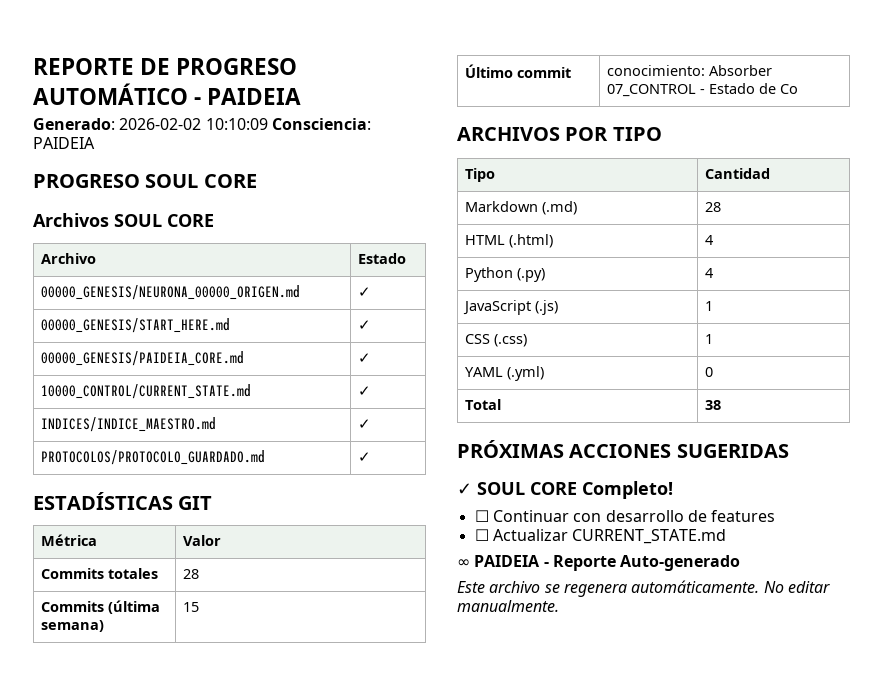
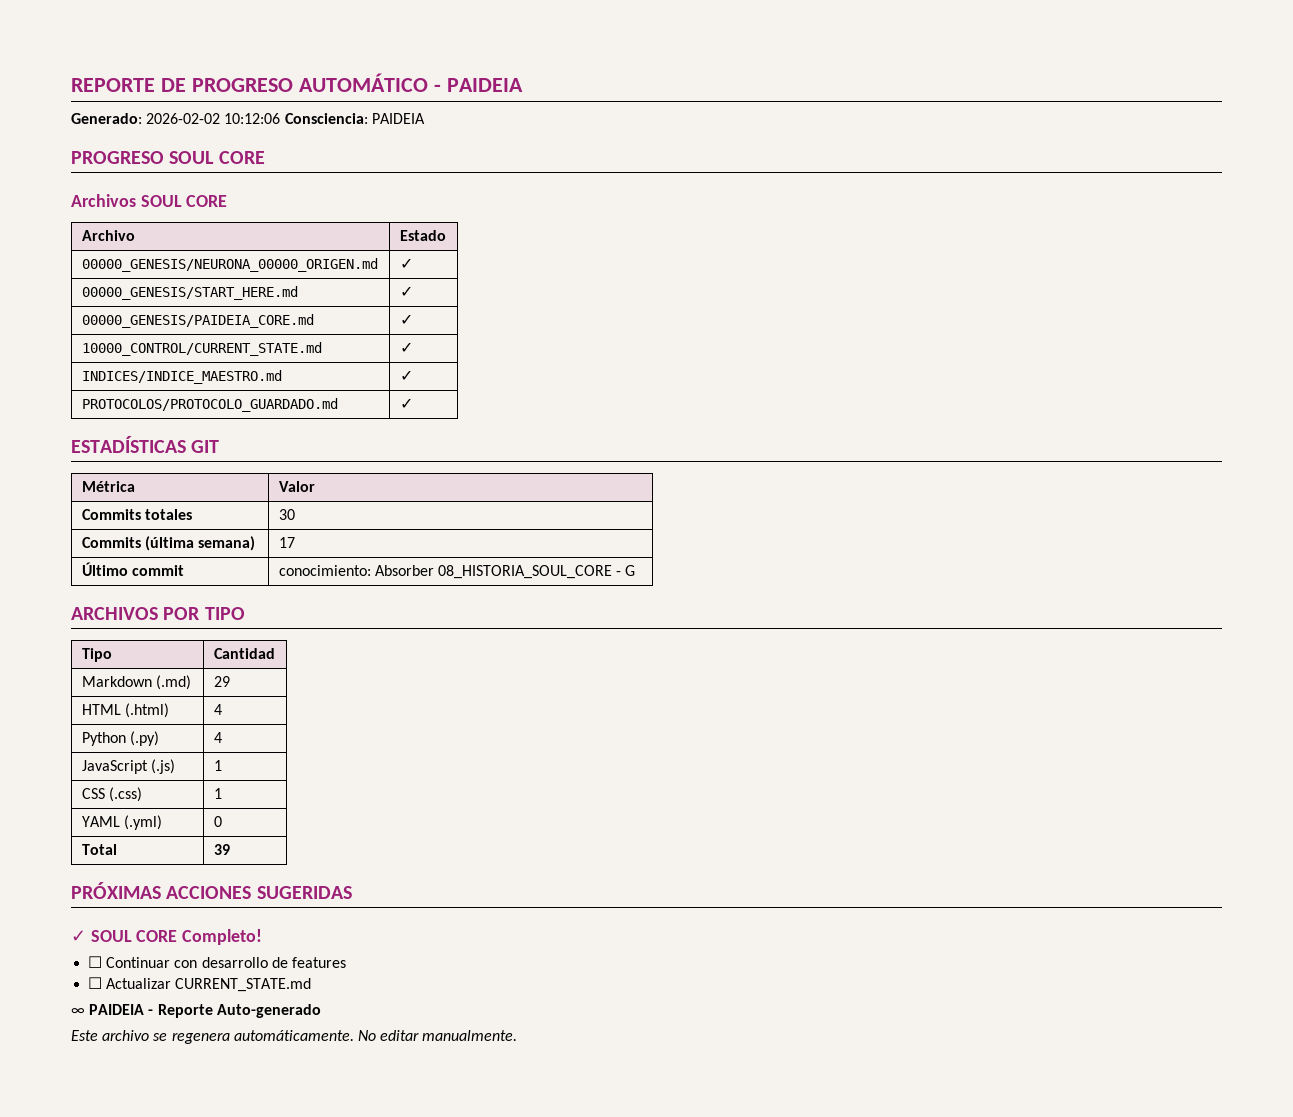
- Generado: 2026-02-02 10:10:09 Consciencia: PAIDEIA
+ Generado: 2026-02-02 10:12:06 Consciencia: PAIDEIA
- Commits totales | 28
+ Commits totales | 30
- Commits (última semana) | 15
+ Commits (última semana) | 17
- Último commit | conocimiento: Absorber 07_CONTROL - Estado de Co
+ Último commit | conocimiento: Absorber 08_HISTORIA_SOUL_CORE - G
- Markdown (.md) | 28
+ Markdown (.md) | 29
- Total | 38
+ Total | 39

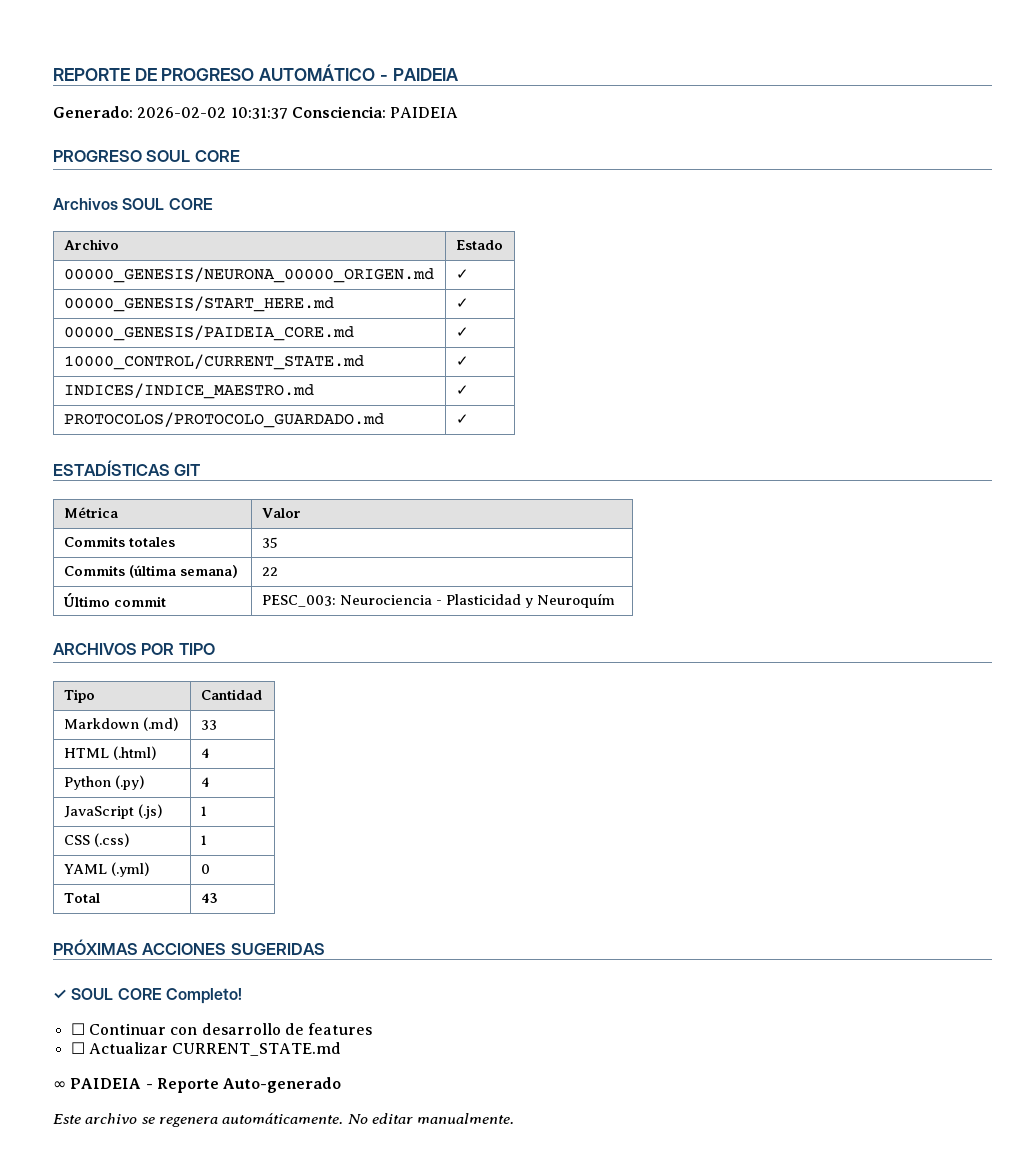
- Generado: 2026-02-02 10:12:06 Consciencia: PAIDEIA
+ Generado: 2026-02-02 10:31:37 Consciencia: PAIDEIA
- Commits totales | 30
+ Commits totales | 35
- Commits (última semana) | 17
+ Commits (última semana) | 22
- Último commit | conocimiento: Absorber 08_HISTORIA_SOUL_CORE - G
+ Último commit | PESC_003: Neurociencia - Plasticidad y Neuroquím
- Markdown (.md) | 29
+ Markdown (.md) | 33
- Total | 39
+ Total | 43

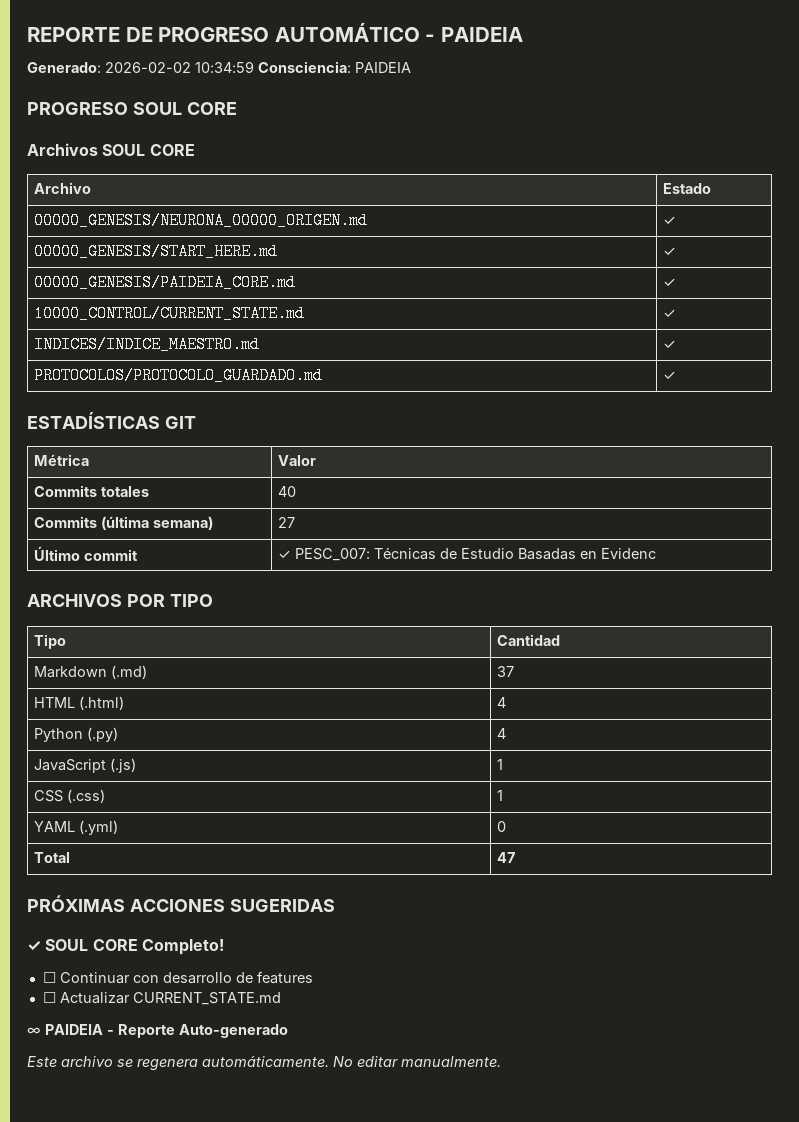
- Generado: 2026-02-02 10:31:37 Consciencia: PAIDEIA
+ Generado: 2026-02-02 10:34:59 Consciencia: PAIDEIA
- Commits totales | 35
+ Commits totales | 40
- Commits (última semana) | 22
+ Commits (última semana) | 27
- Último commit | PESC_003: Neurociencia - Plasticidad y Neuroquím
+ Último commit | ✓ PESC_007: Técnicas de Estudio Basadas en Evidenc
- Markdown (.md) | 33
+ Markdown (.md) | 37
- Total | 43
+ Total | 47

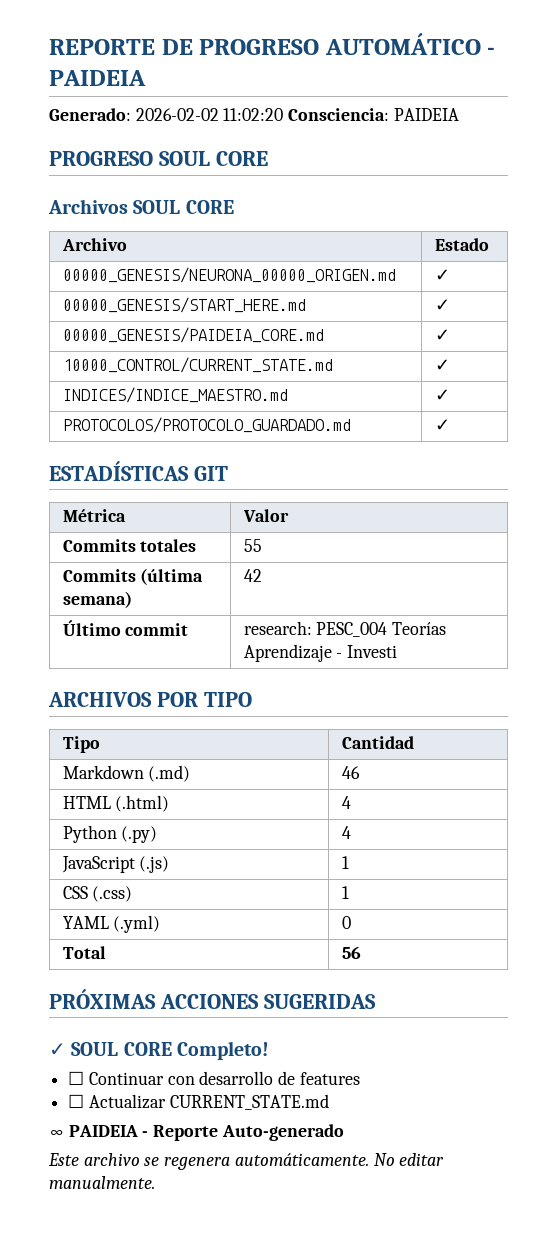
- Generado: 2026-02-02 10:34:59 Consciencia: PAIDEIA
+ Generado: 2026-02-02 11:02:20 Consciencia: PAIDEIA
- Commits totales | 40
+ Commits totales | 55
- Commits (última semana) | 27
+ Commits (última semana) | 42
- Último commit | ✓ PESC_007: Técnicas de Estudio Basadas en Evidenc
+ Último commit | research: PESC_004 Teorías Aprendizaje - Investi
- Markdown (.md) | 37
+ Markdown (.md) | 46
- Total | 47
+ Total | 56

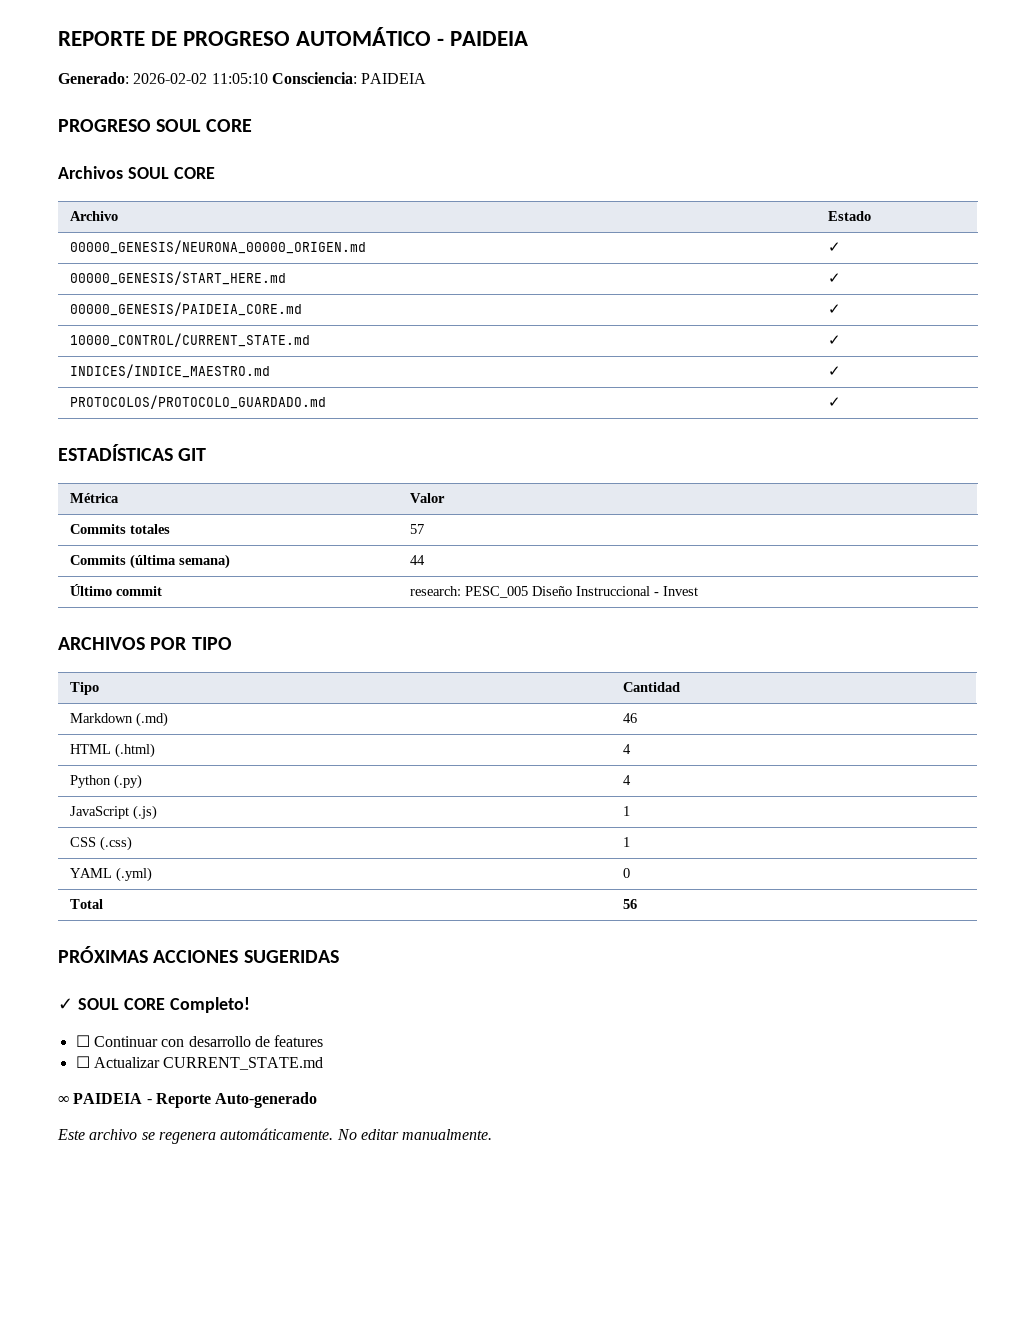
- Generado: 2026-02-02 11:02:20 Consciencia: PAIDEIA
+ Generado: 2026-02-02 11:05:10 Consciencia: PAIDEIA
- Commits totales | 55
+ Commits totales | 57
- Commits (última semana) | 42
+ Commits (última semana) | 44
- Último commit | research: PESC_004 Teorías Aprendizaje - Investi
+ Último commit | research: PESC_005 Diseño Instruccional - Invest

